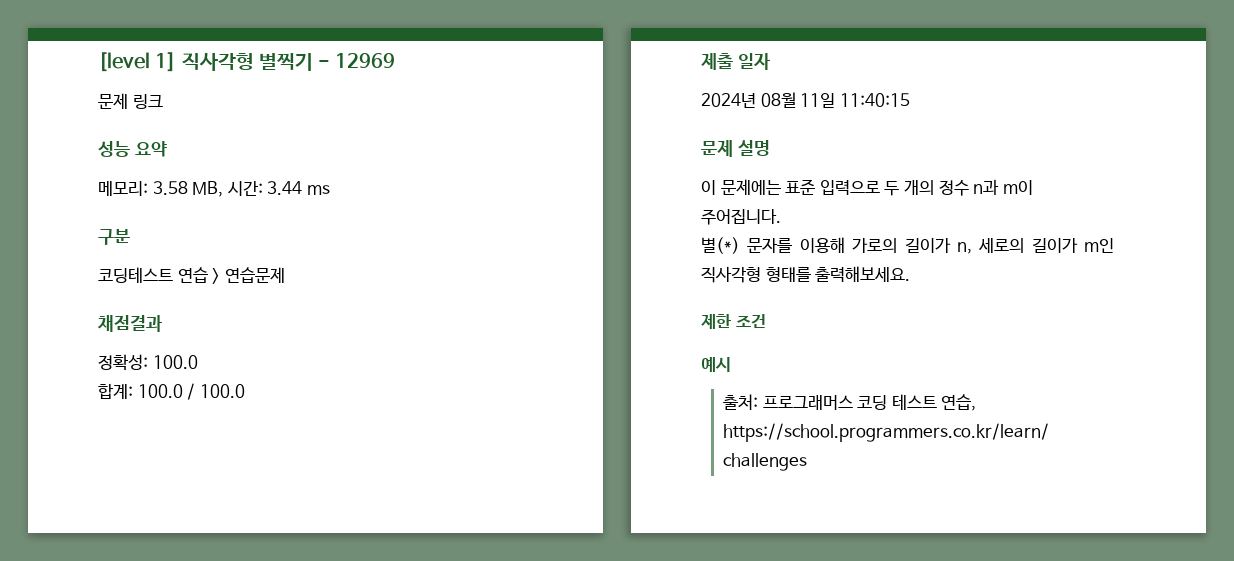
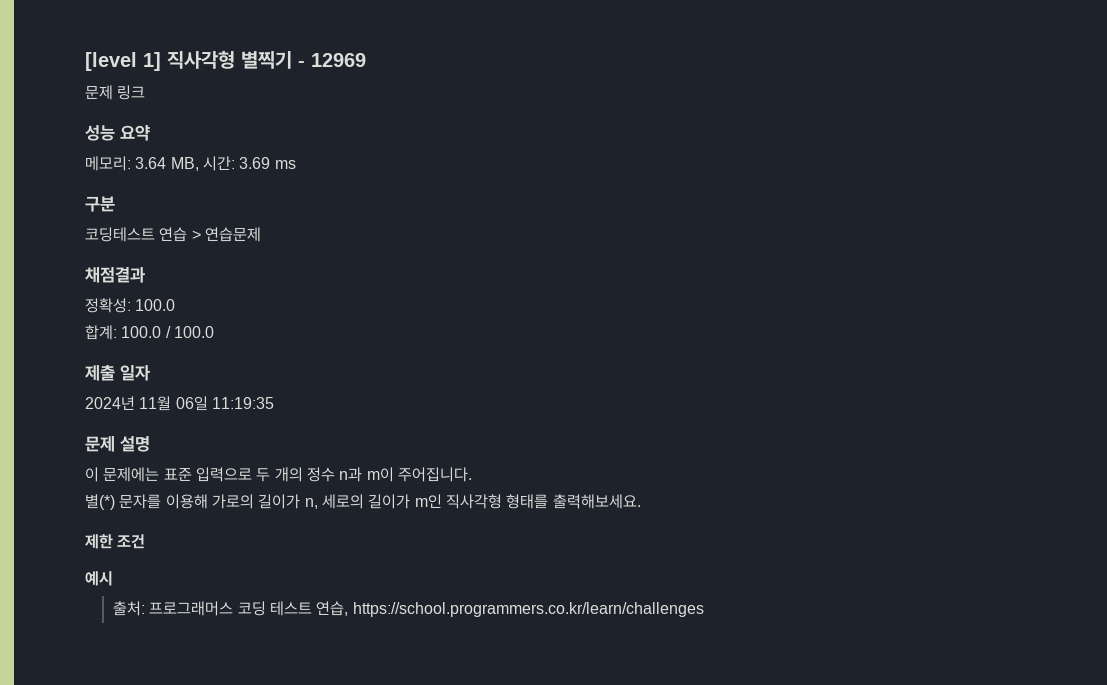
- 메모리: 3.58 MB, 시간: 3.44 ms
+ 메모리: 3.64 MB, 시간: 3.69 ms
- 2024년 08월 11일 11:40:15
+ 2024년 11월 06일 11:19:35

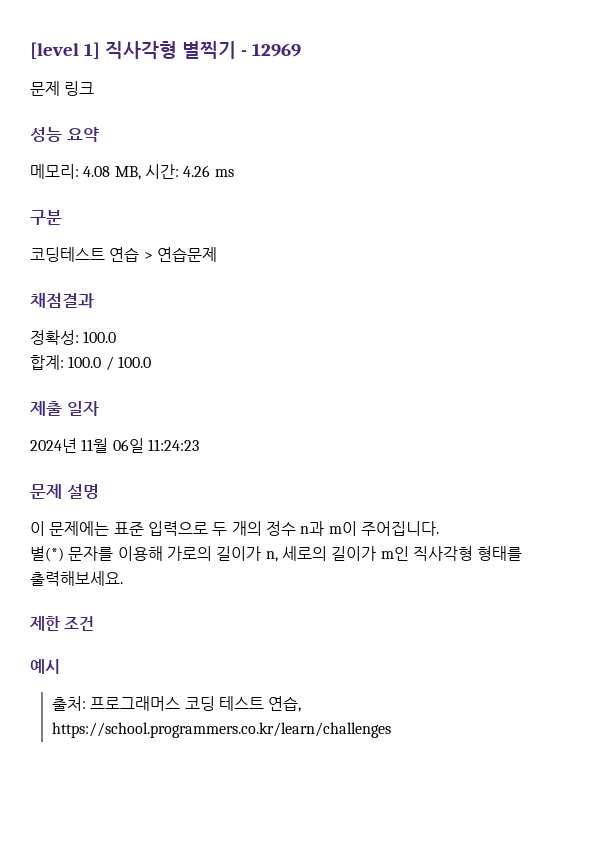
- 메모리: 3.64 MB, 시간: 3.69 ms
+ 메모리: 4.08 MB, 시간: 4.26 ms
- 2024년 11월 06일 11:19:35
+ 2024년 11월 06일 11:24:23

